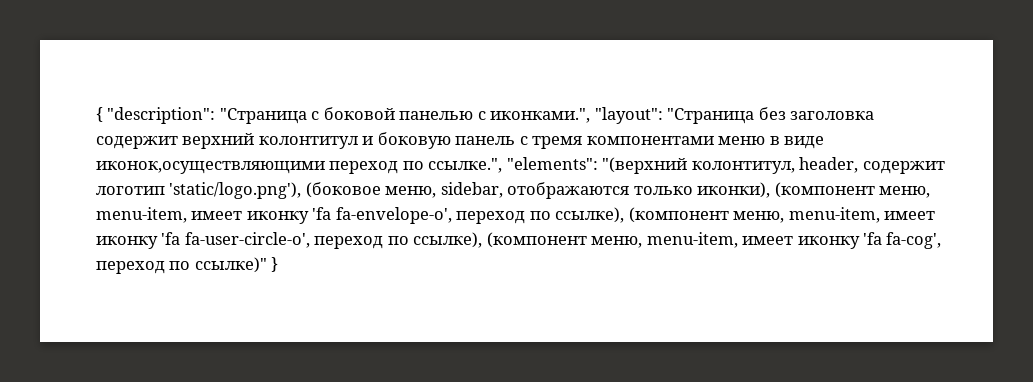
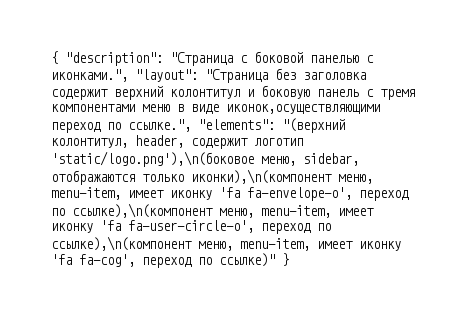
- "(верхний колонтитул, header, содержит логотип 'static/logo.png'), (боковое меню, sidebar, отображаются только иконки), (компонент меню, menu-item, имеет иконку 'fa fa-envelope-o', переход по ссылке), (компонент меню, menu-item, имеет иконку 'fa fa-user-circle-o', переход по ссылке), (компонент меню, menu-item, имеет иконку 'fa fa-cog', переход по ссылке)" }
+ "(верхний колонтитул, header, содержит логотип 'static/logo.png'),\n(боковое меню, sidebar, отображаются только иконки),\n(компонент меню, menu-item, имеет иконку 'fa fa-envelope-o', переход по ссылке),\n(компонент меню, menu-item, имеет иконку 'fa fa-user-circle-o', переход по ссылке),\n(компонент меню, menu-item, имеет иконку 'fa fa-cog', переход по ссылке)" }

